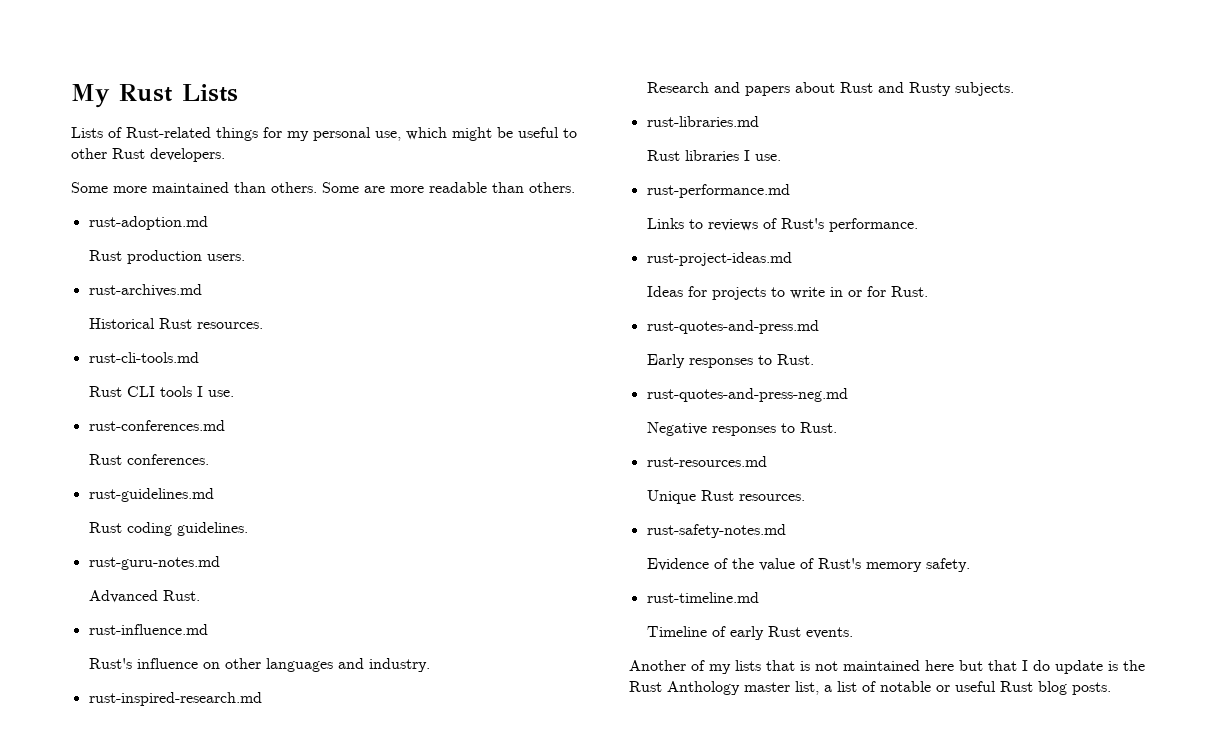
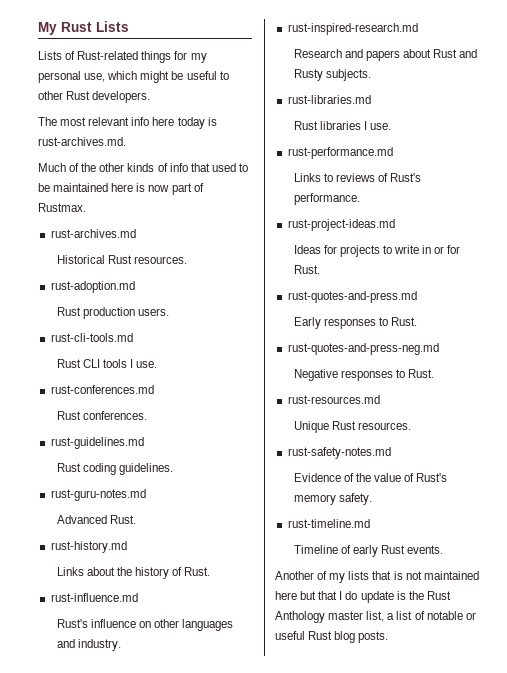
- Some more maintained than others. Some are more readable than others.
+ The most relevant info here today is rust-archives.md.
+ Much of the other kinds of info that used to be maintained here is now part of Rustmax.
+ rust-archives.md
+ Historical Rust resources.
- rust-archives.md
- Historical Rust resources.
+ rust-history.md
+ Links about the history of Rust.

